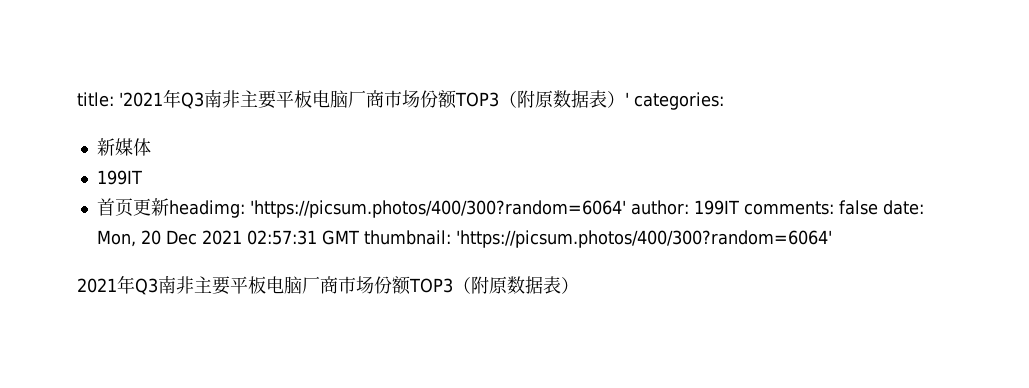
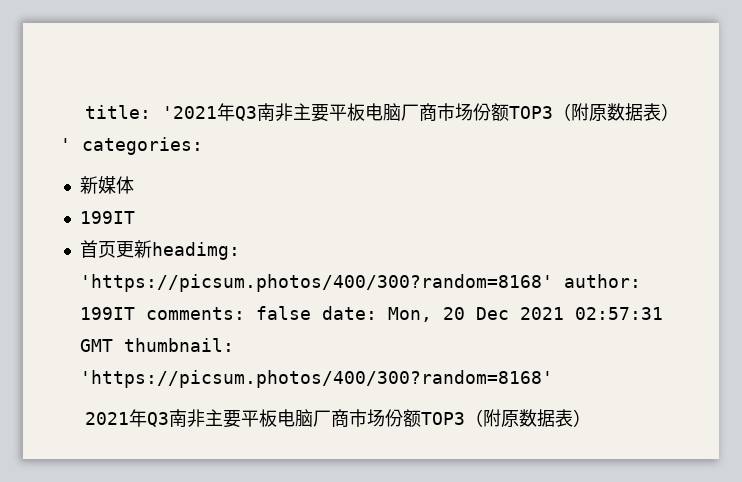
- 首页更新headimg: 'https://picsum.photos/400/300?random=6064' author: 199IT comments: false date: Mon, 20 Dec 2021 02:57:31 GMT thumbnail: 'https://picsum.photos/400/300?random=6064'
+ 首页更新headimg: 'https://picsum.photos/400/300?random=8168' author: 199IT comments: false date: Mon, 20 Dec 2021 02:57:31 GMT thumbnail: 'https://picsum.photos/400/300?random=8168'

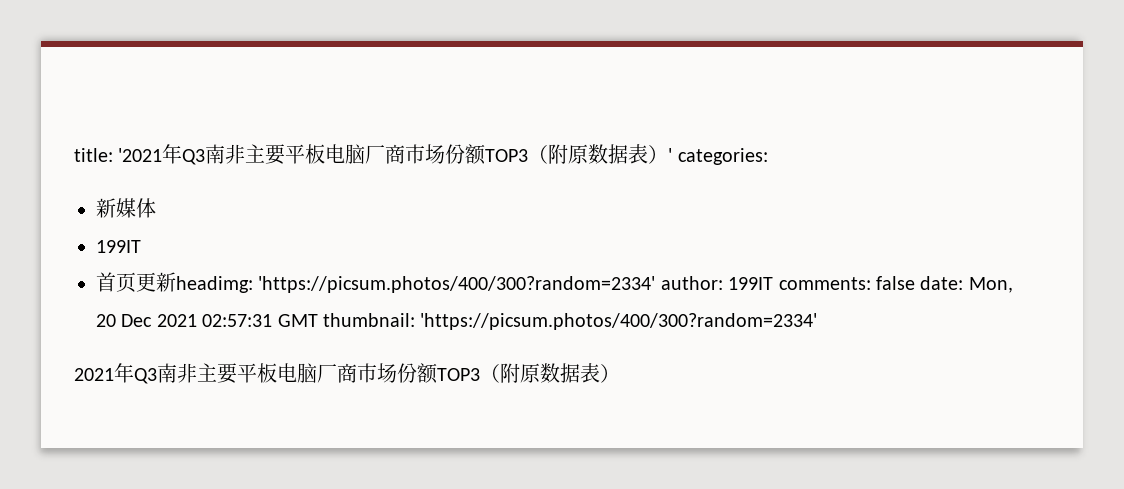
- 首页更新headimg: 'https://picsum.photos/400/300?random=8168' author: 199IT comments: false date: Mon, 20 Dec 2021 02:57:31 GMT thumbnail: 'https://picsum.photos/400/300?random=8168'
+ 首页更新headimg: 'https://picsum.photos/400/300?random=2334' author: 199IT comments: false date: Mon, 20 Dec 2021 02:57:31 GMT thumbnail: 'https://picsum.photos/400/300?random=2334'

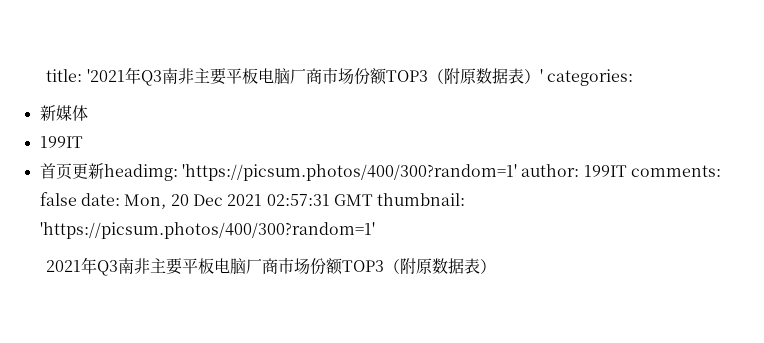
- 首页更新headimg: 'https://picsum.photos/400/300?random=2334' author: 199IT comments: false date: Mon, 20 Dec 2021 02:57:31 GMT thumbnail: 'https://picsum.photos/400/300?random=2334'
+ 首页更新headimg: 'https://picsum.photos/400/300?random=1' author: 199IT comments: false date: Mon, 20 Dec 2021 02:57:31 GMT thumbnail: 'https://picsum.photos/400/300?random=1'

